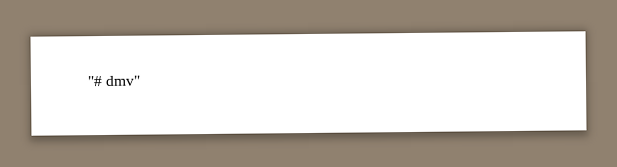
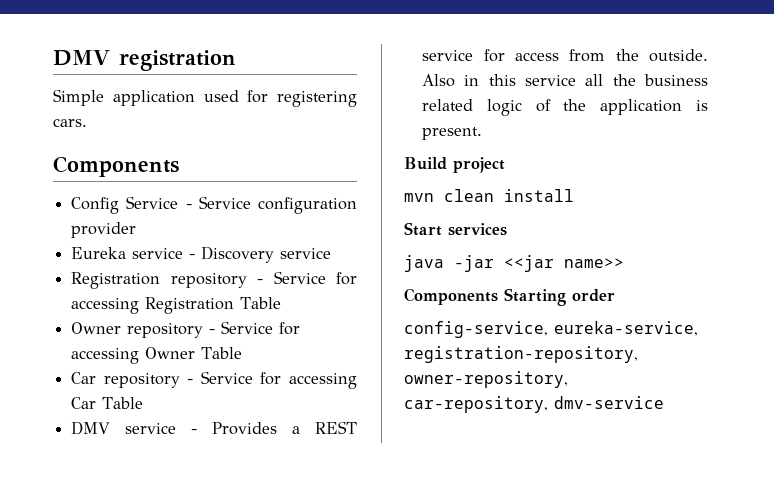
- "# dmv"
+ DMV registration
+ Simple application used for registering cars.
+ Components
+ Config Service - Service configuration provider
+ Eureka service - Discovery service
+ Registration repository - Service for accessing Registration Table
+ Owner repository - Service for accessing Owner Table
+ Car repository - Service for accessing Car Table
+ DMV service - Provides a REST service for access from the outside. Also in this service all the business related logic of the application is present.
+ Build project
+ mvn clean install
+ Start services
+ java -jar <<jar name>>
+ Components Starting order
+ config-service, eureka-service, registration-repository, owner-repository, car-repository, dmv-service

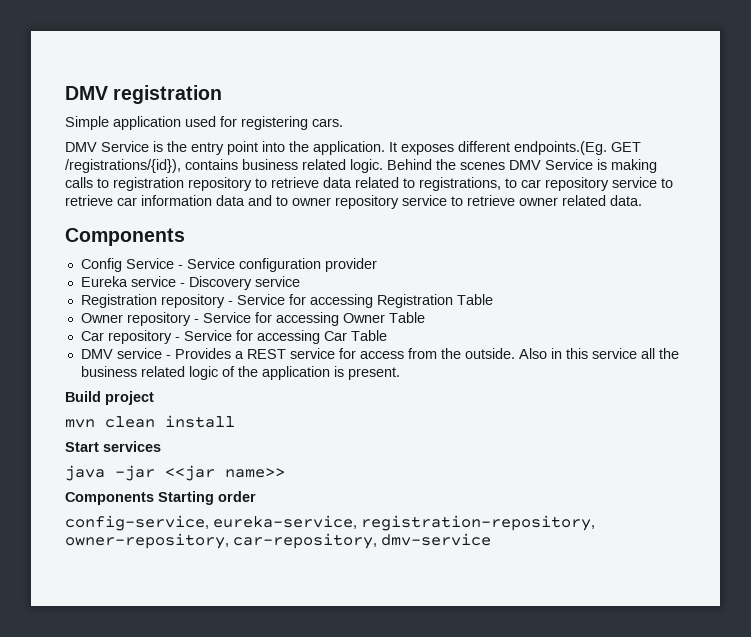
+ DMV Service is the entry point into the application. It exposes different endpoints.(Eg. GET /registrations/{id}), contains business related logic. Behind the scenes DMV Service is making calls to registration repository to retrieve data related to registrations, to car repository service to retrieve car information data and to owner repository service to retrieve owner related data.

